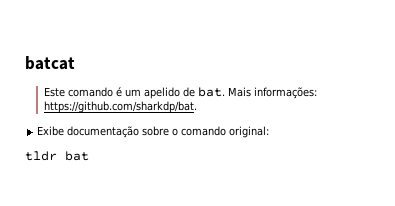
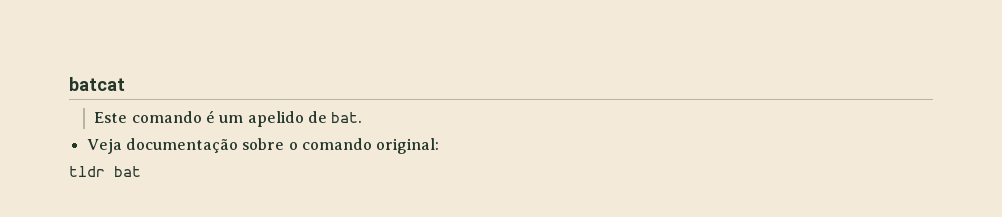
- Este comando é um apelido de bat. Mais informações: https://github.com/sharkdp/bat.
- Exibe documentação sobre o comando original:
+ Este comando é um apelido de bat.
+ Veja documentação sobre o comando original:

